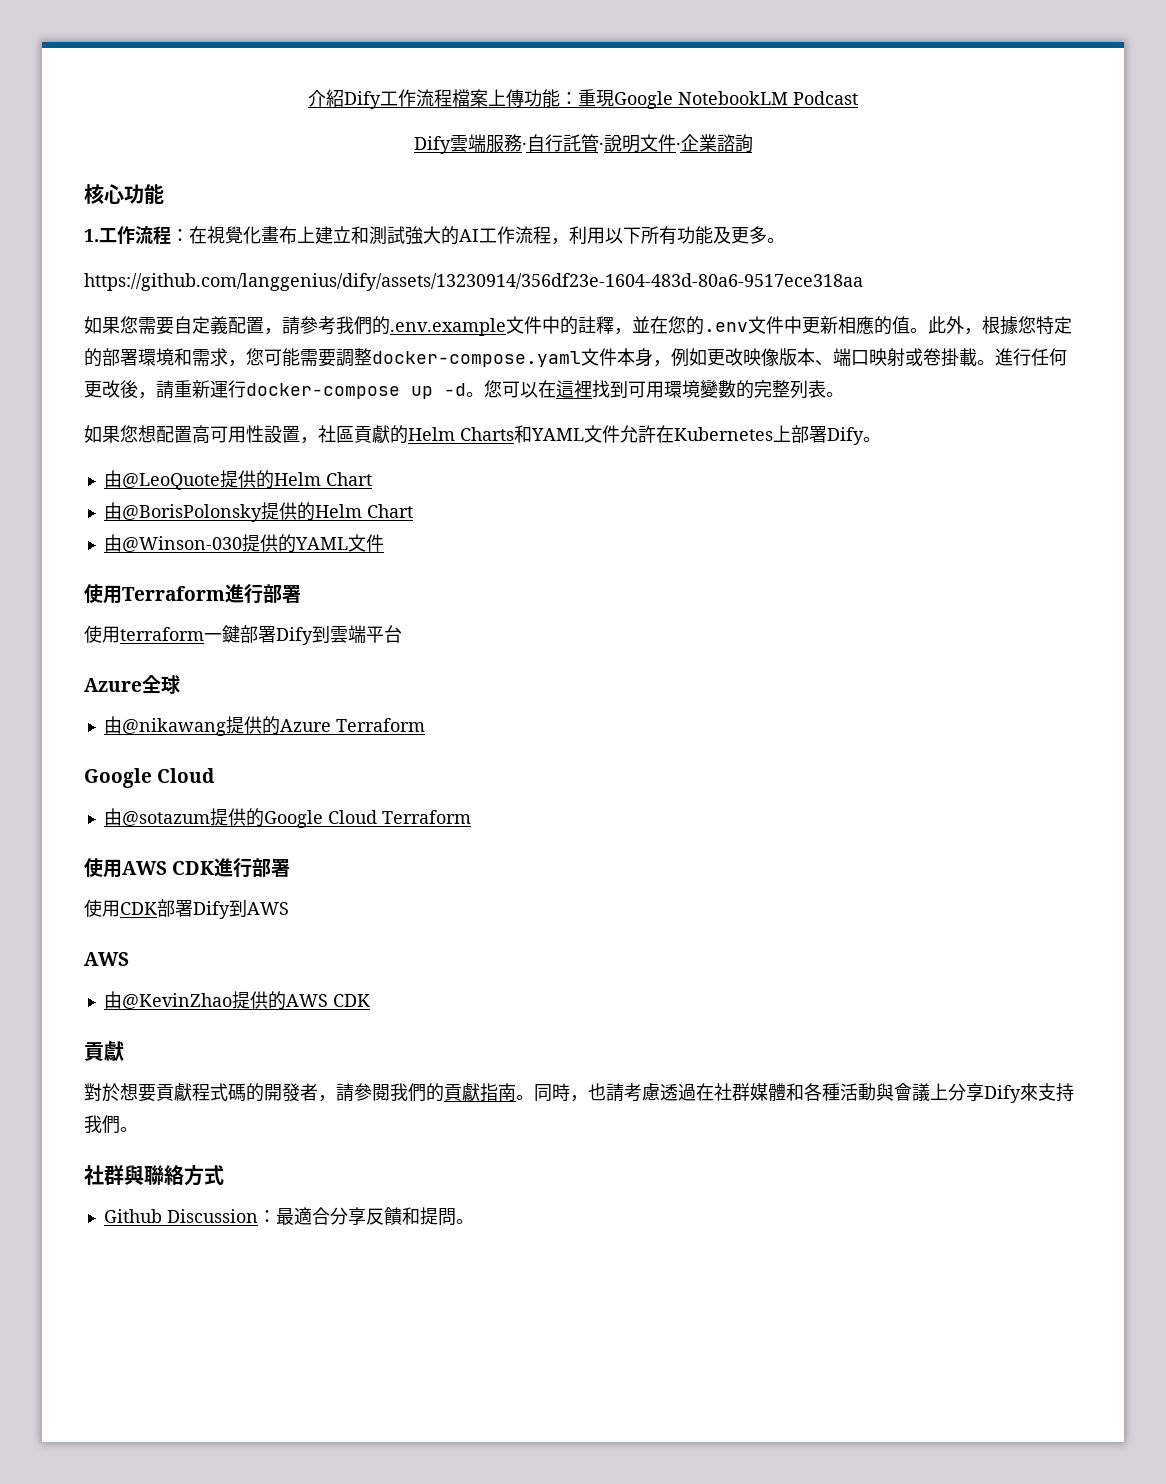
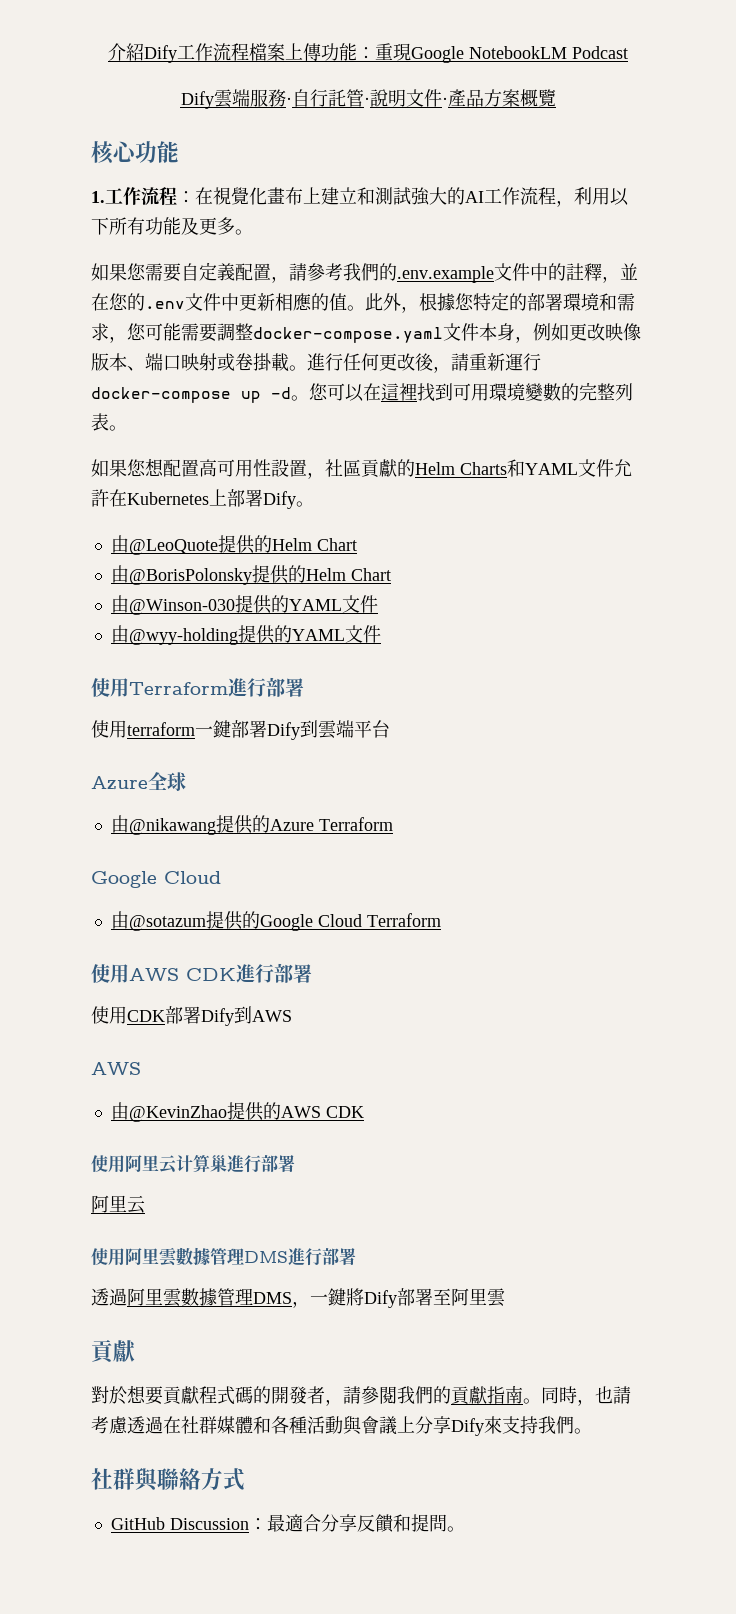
- Dify雲端服務·自行託管·說明文件·企業諮詢
+ Dify雲端服務·自行託管·說明文件·產品方案概覽
- https://github.com/langgenius/dify/assets/13230914/356df23e-1604-483d-80a6-9517ece318aa
+ 由@wyy-holding提供的YAML文件
+ 使用阿里云计算巢進行部署
+ 阿里云
+ 使用阿里雲數據管理DMS進行部署
+ 透過阿里雲數據管理DMS，一鍵將Dify部署至阿里雲
- Github Discussion：最適合分享反饋和提問。
+ GitHub Discussion：最適合分享反饋和提問。

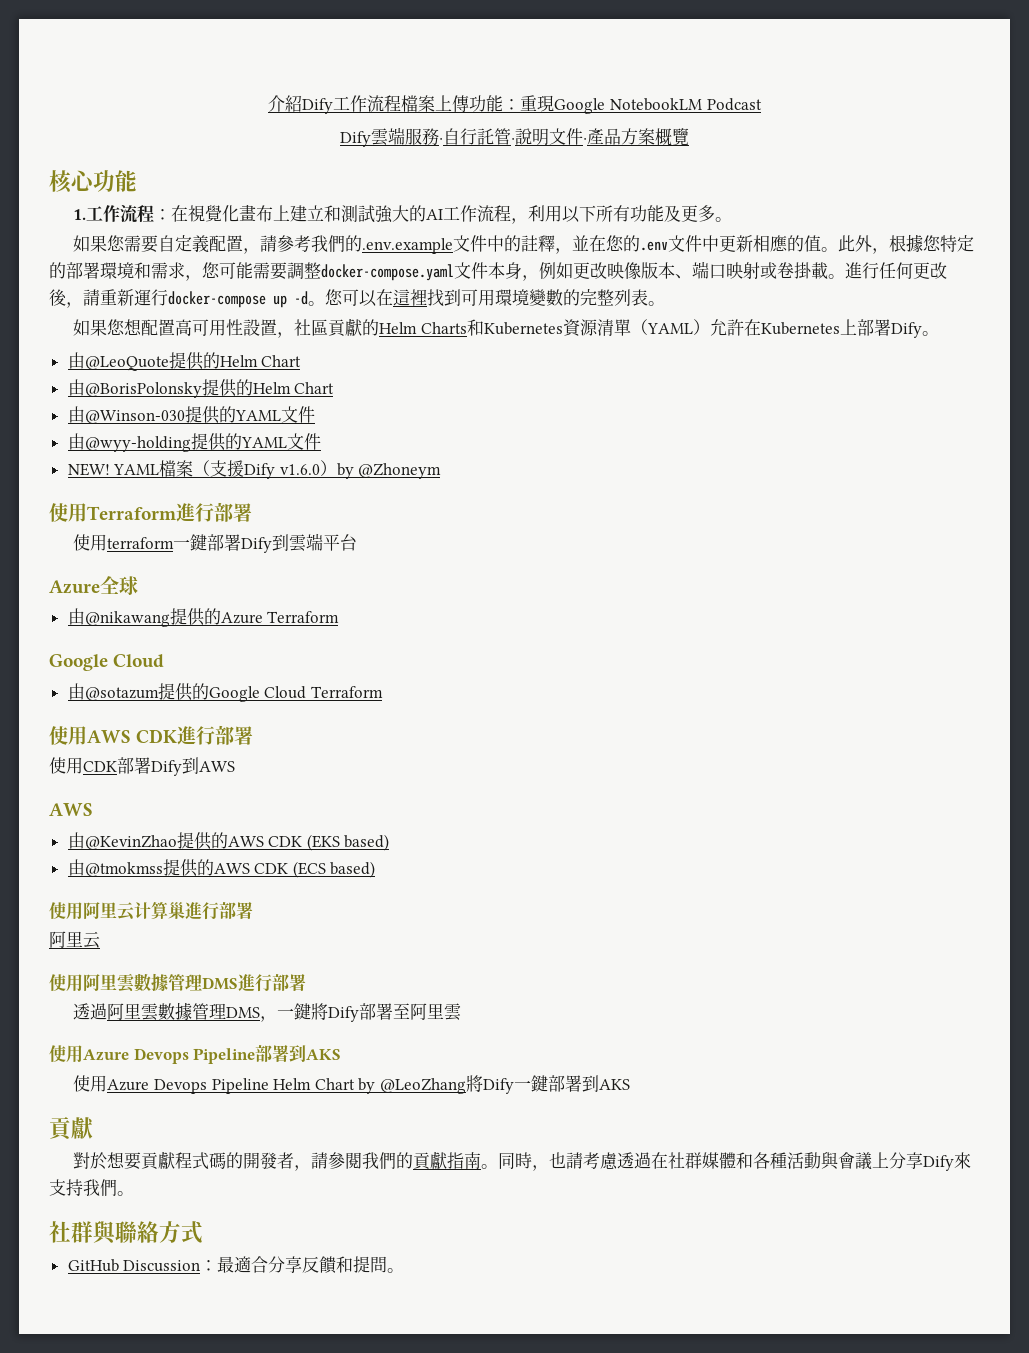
- 如果您想配置高可用性設置，社區貢獻的Helm Charts和YAML文件允許在Kubernetes上部署Dify。
+ 如果您想配置高可用性設置，社區貢獻的Helm Charts和Kubernetes資源清單（YAML）允許在Kubernetes上部署Dify。
+ NEW! YAML檔案（支援Dify v1.6.0）by @Zhoneym
- 由@KevinZhao提供的AWS CDK
+ 由@KevinZhao提供的AWS CDK (EKS based)
+ 由@tmokmss提供的AWS CDK (ECS based)
+ 使用Azure Devops Pipeline部署到AKS
+ 使用Azure Devops Pipeline Helm Chart by @LeoZhang將Dify一鍵部署到AKS

